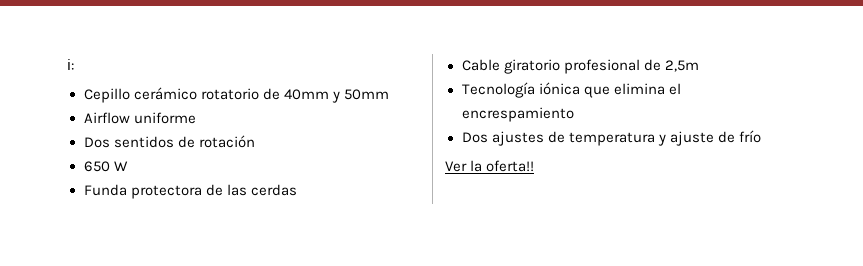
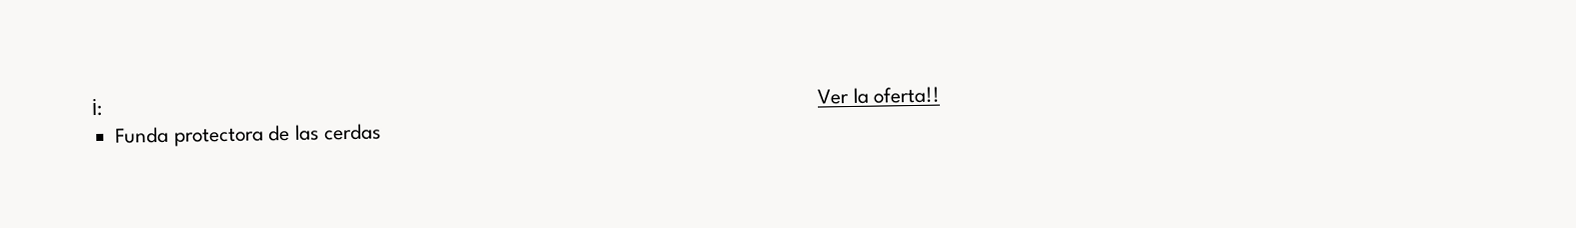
- Cepillo cerámico rotatorio de 40mm y 50mm
- Airflow uniforme
- Dos sentidos de rotación
- 650 W
- Cable giratorio profesional de 2,5m
- Tecnología iónica que elimina el encrespamiento
- Dos ajustes de temperatura y ajuste de frío

